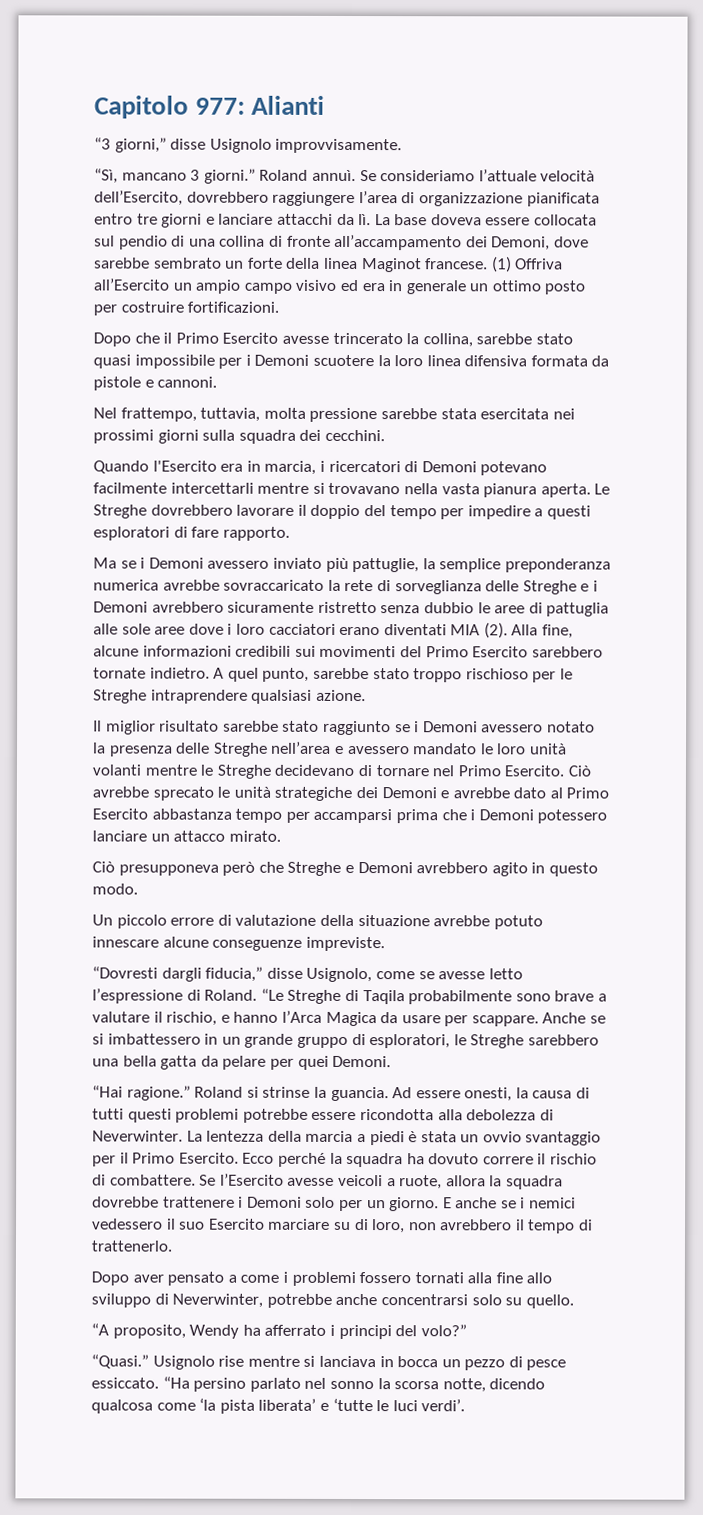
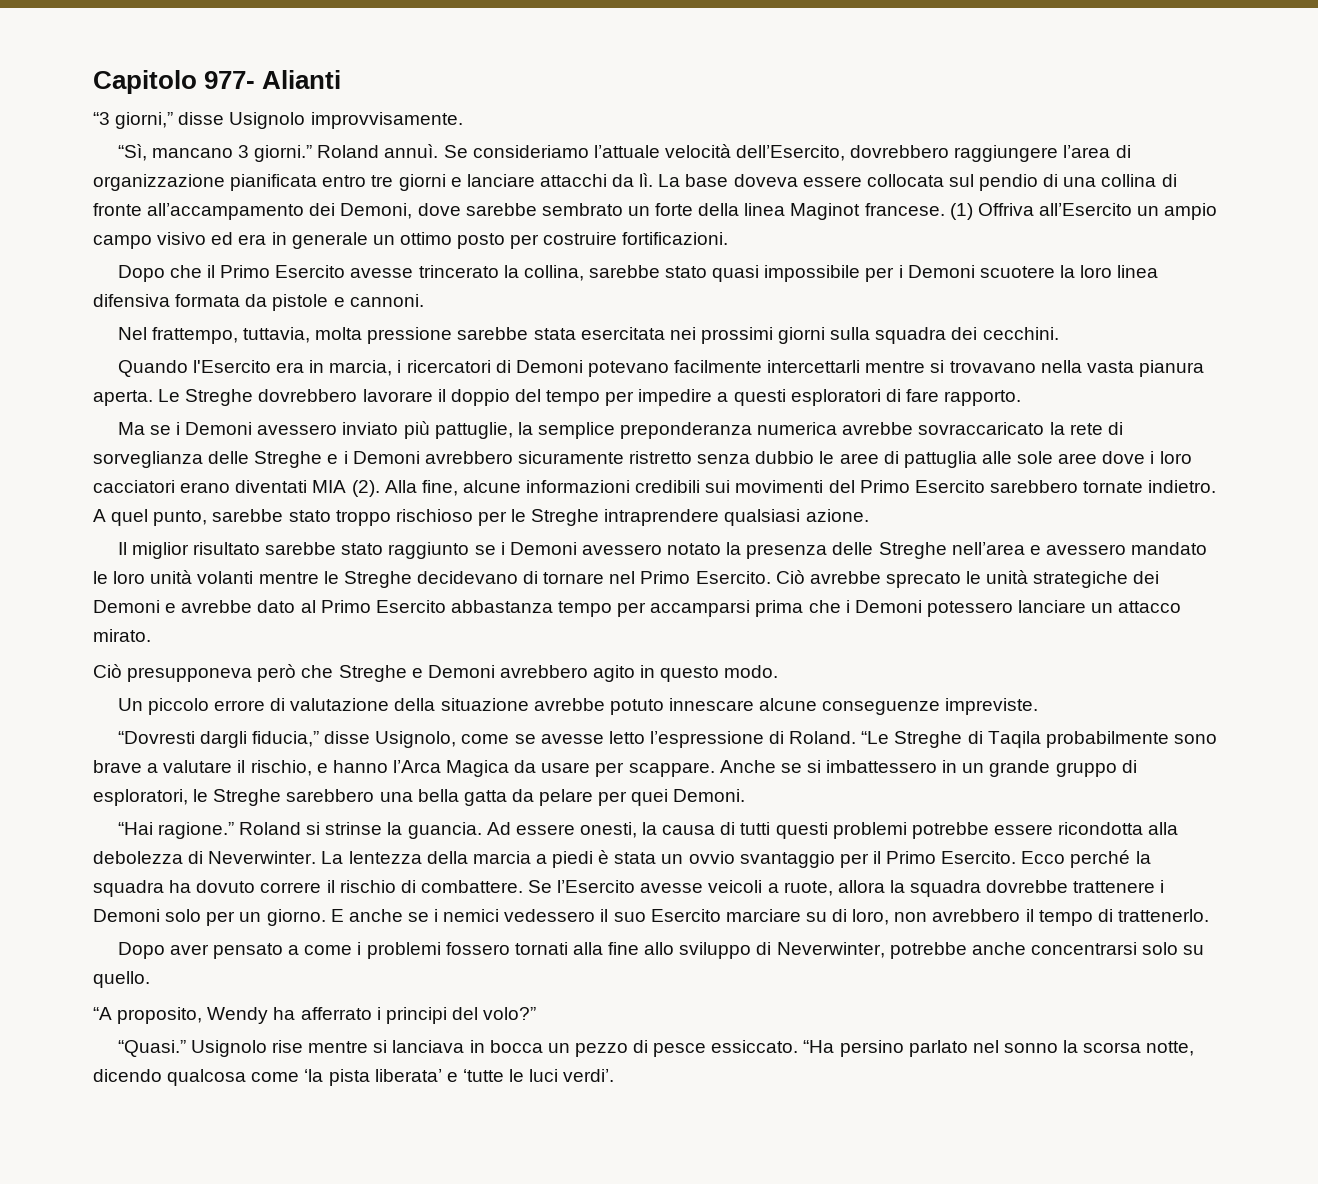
- Capitolo 977: Alianti
+ Capitolo 977- Alianti

